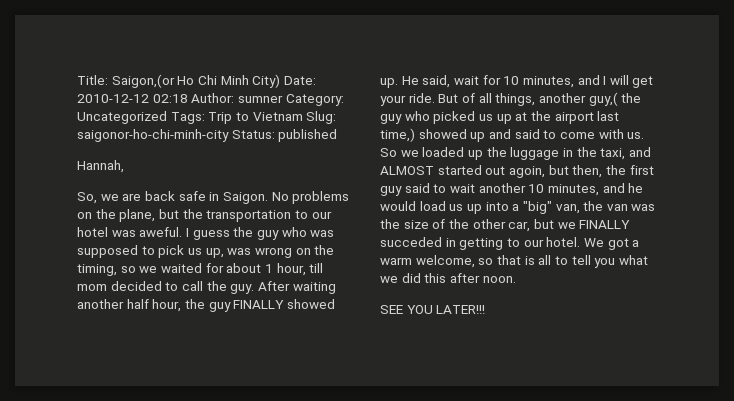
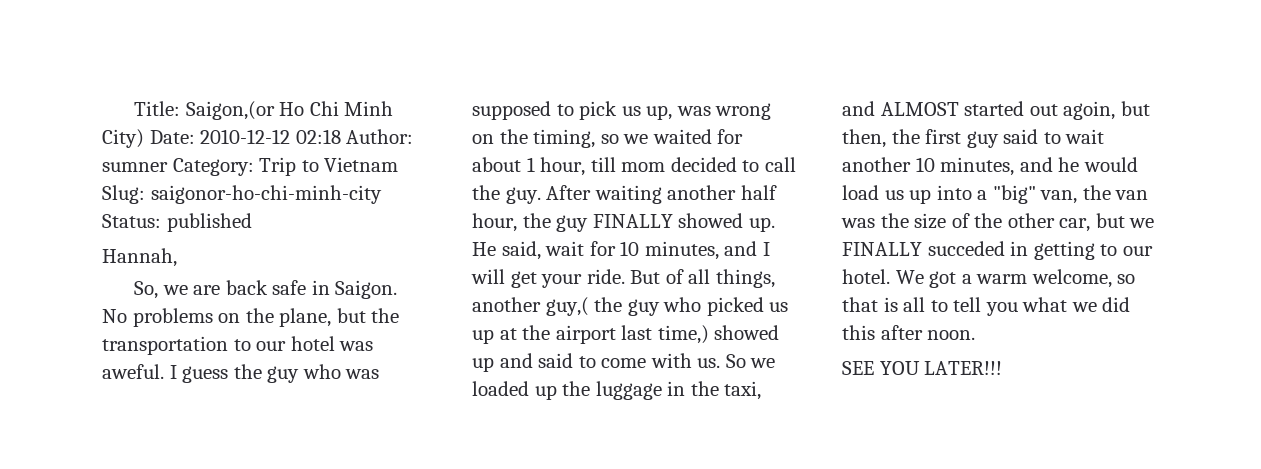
- Title: Saigon,(or Ho Chi Minh City) Date: 2010-12-12 02:18 Author: sumner Category: Uncategorized Tags: Trip to Vietnam Slug: saigonor-ho-chi-minh-city Status: published
+ Title: Saigon,(or Ho Chi Minh City) Date: 2010-12-12 02:18 Author: sumner Category: Trip to Vietnam Slug: saigonor-ho-chi-minh-city Status: published

